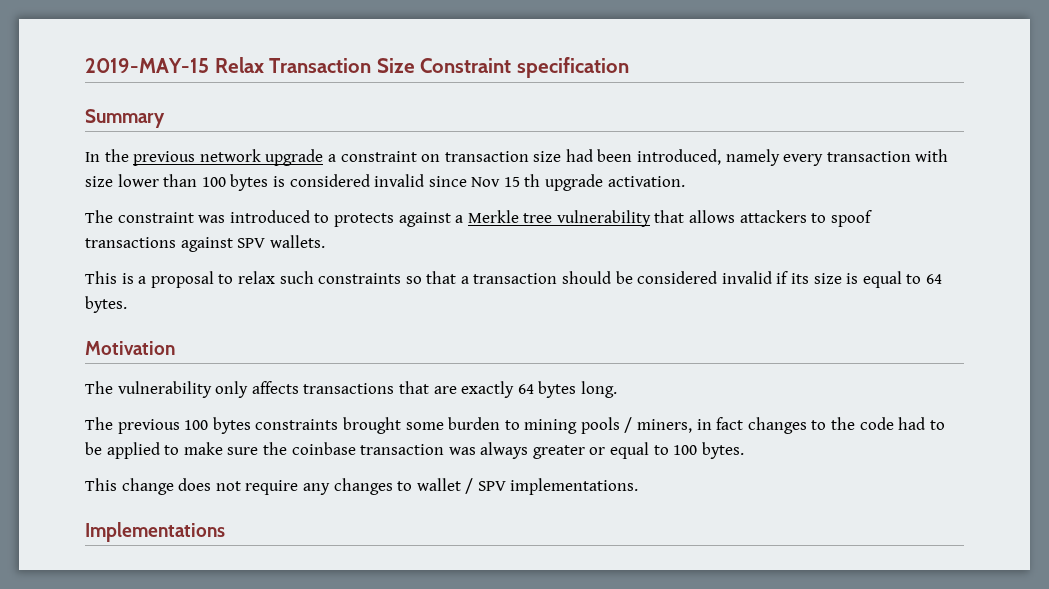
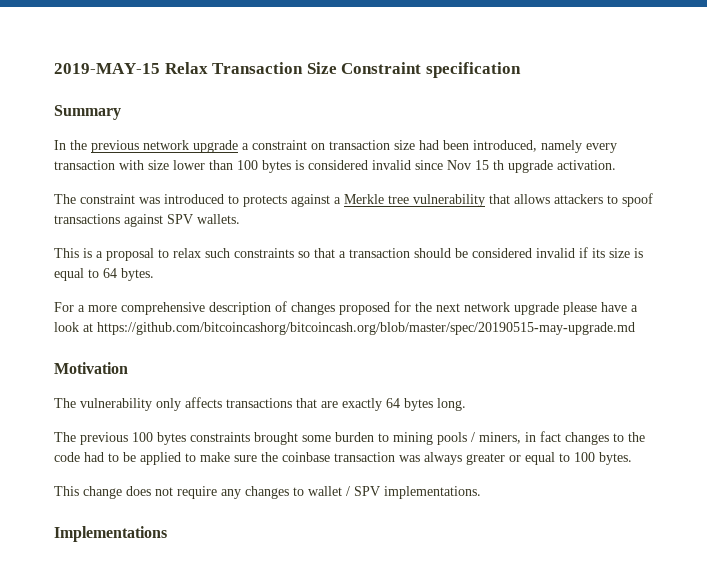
+ For a more comprehensive description of changes proposed for the next network upgrade please have a look at https://github.com/bitcoincashorg/bitcoincash.org/blob/master/spec/20190515-may-upgrade.md

